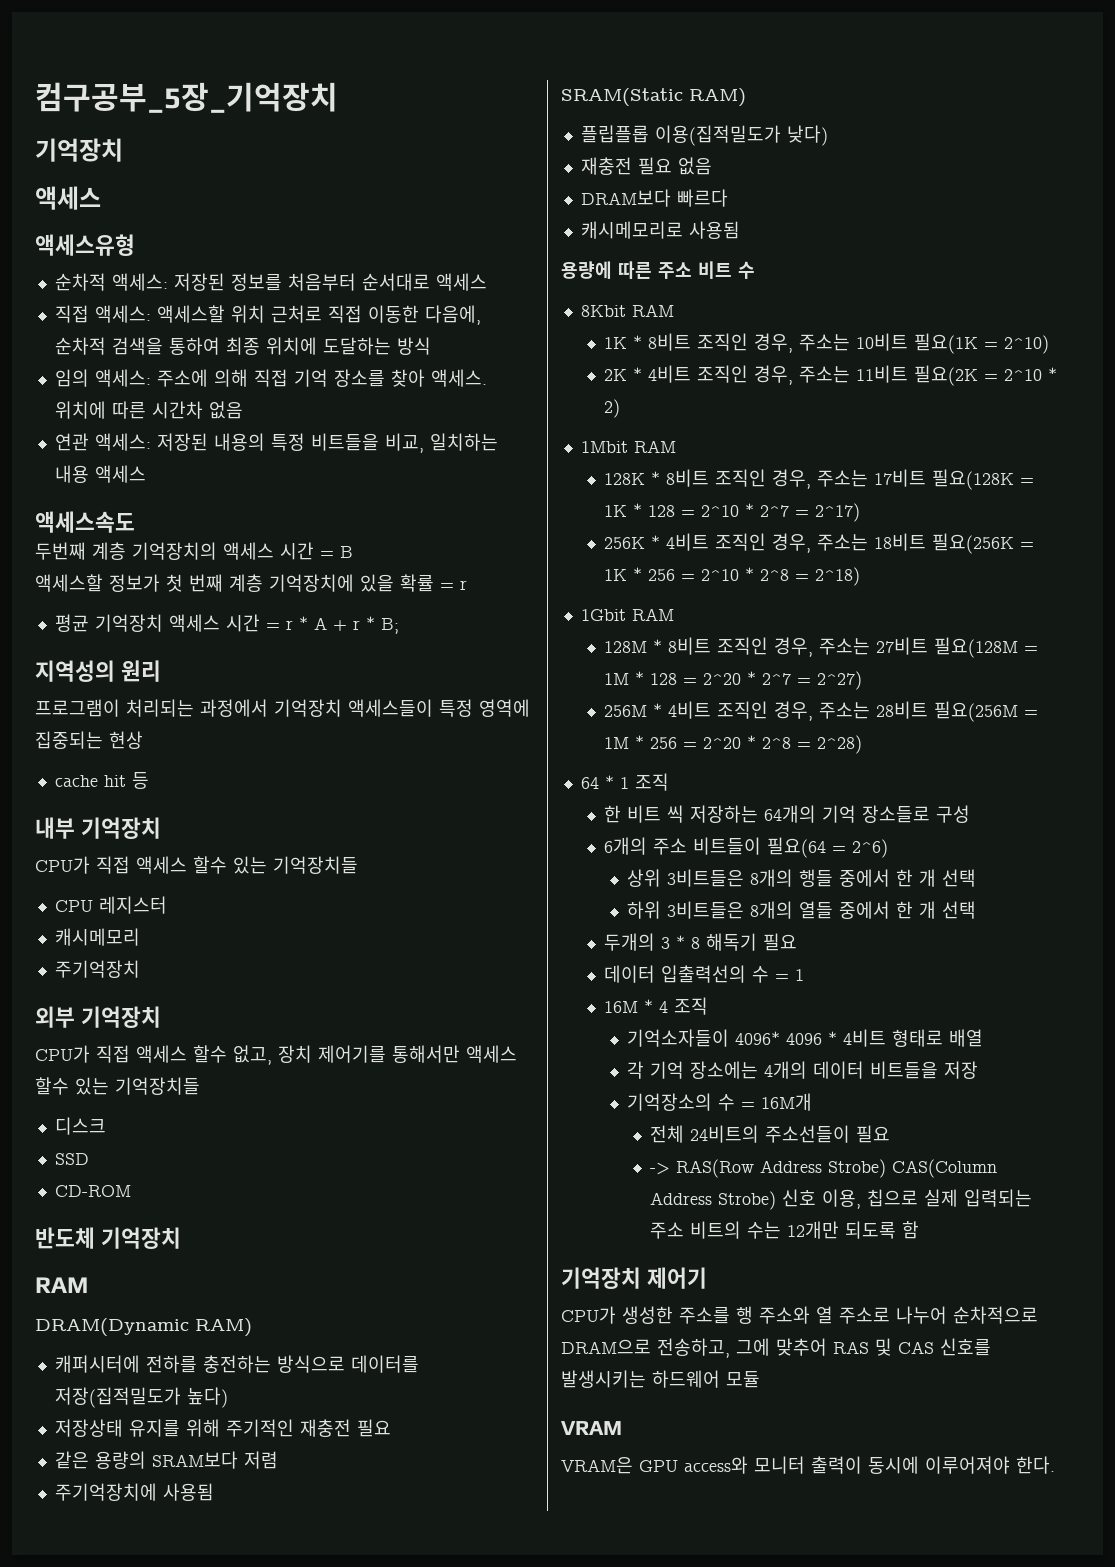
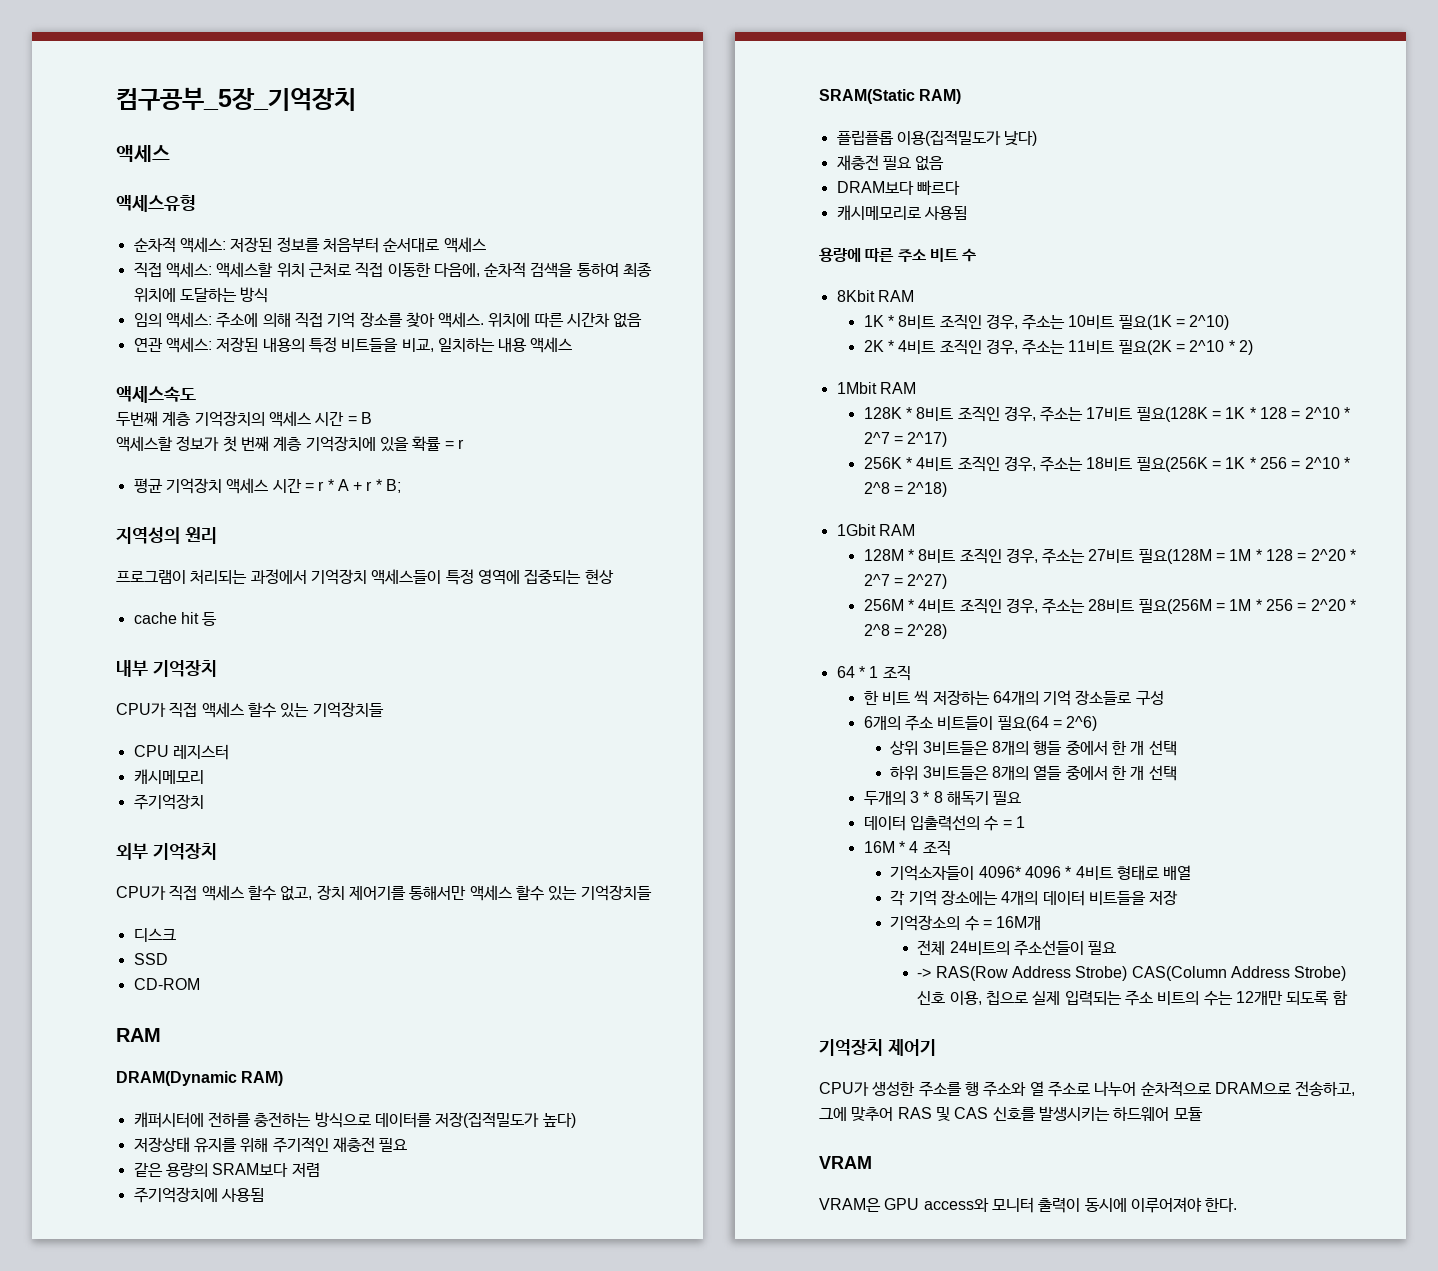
  컴구공부_5장_기억장치
- 기억장치
- 반도체 기억장치

